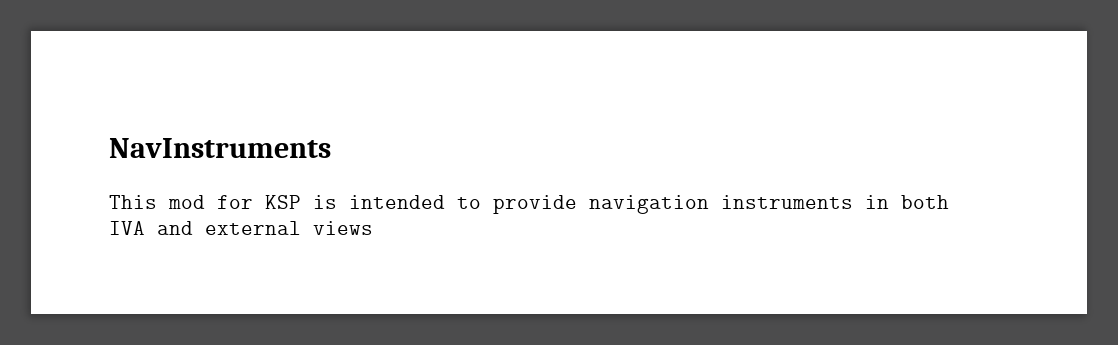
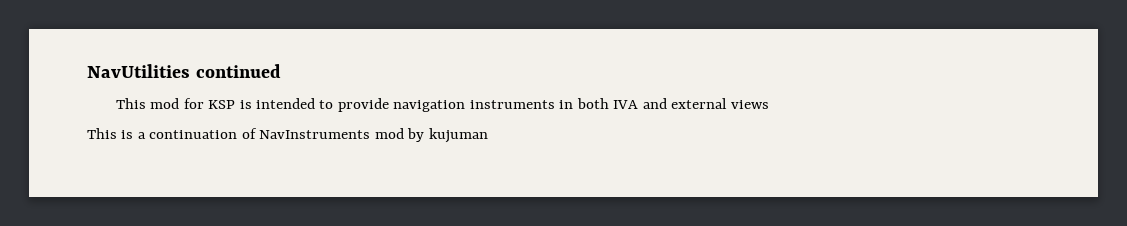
- NavInstruments
+ NavUtilities continued
+ This is a continuation of NavInstruments mod by kujuman

